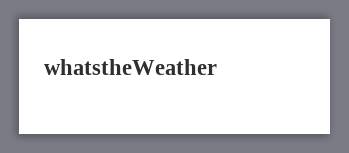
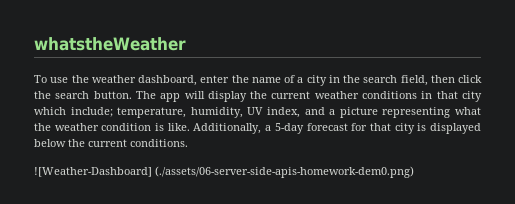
+ To use the weather dashboard, enter the name of a city in the search field, then click the search button. The app will display the current weather conditions in that city which include; temperature, humidity, UV index, and a picture representing what the weather condition is like. Additionally, a 5-day forecast for that city is displayed below the current conditions.
+ ![Weather-Dashboard] (./assets/06-server-side-apis-homework-dem0.png)

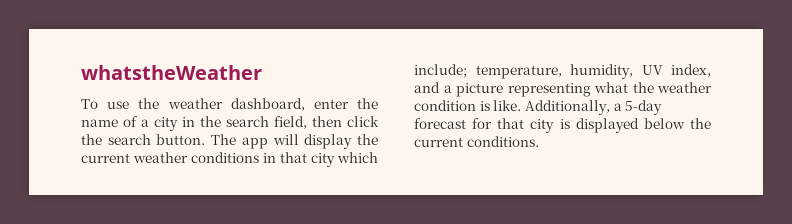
- ![Weather-Dashboard] (./assets/06-server-side-apis-homework-dem0.png)

